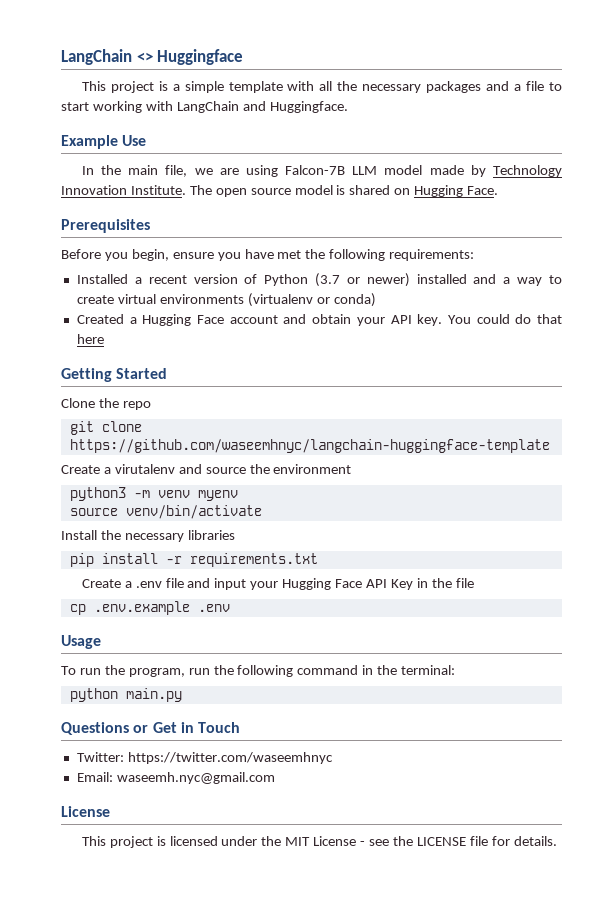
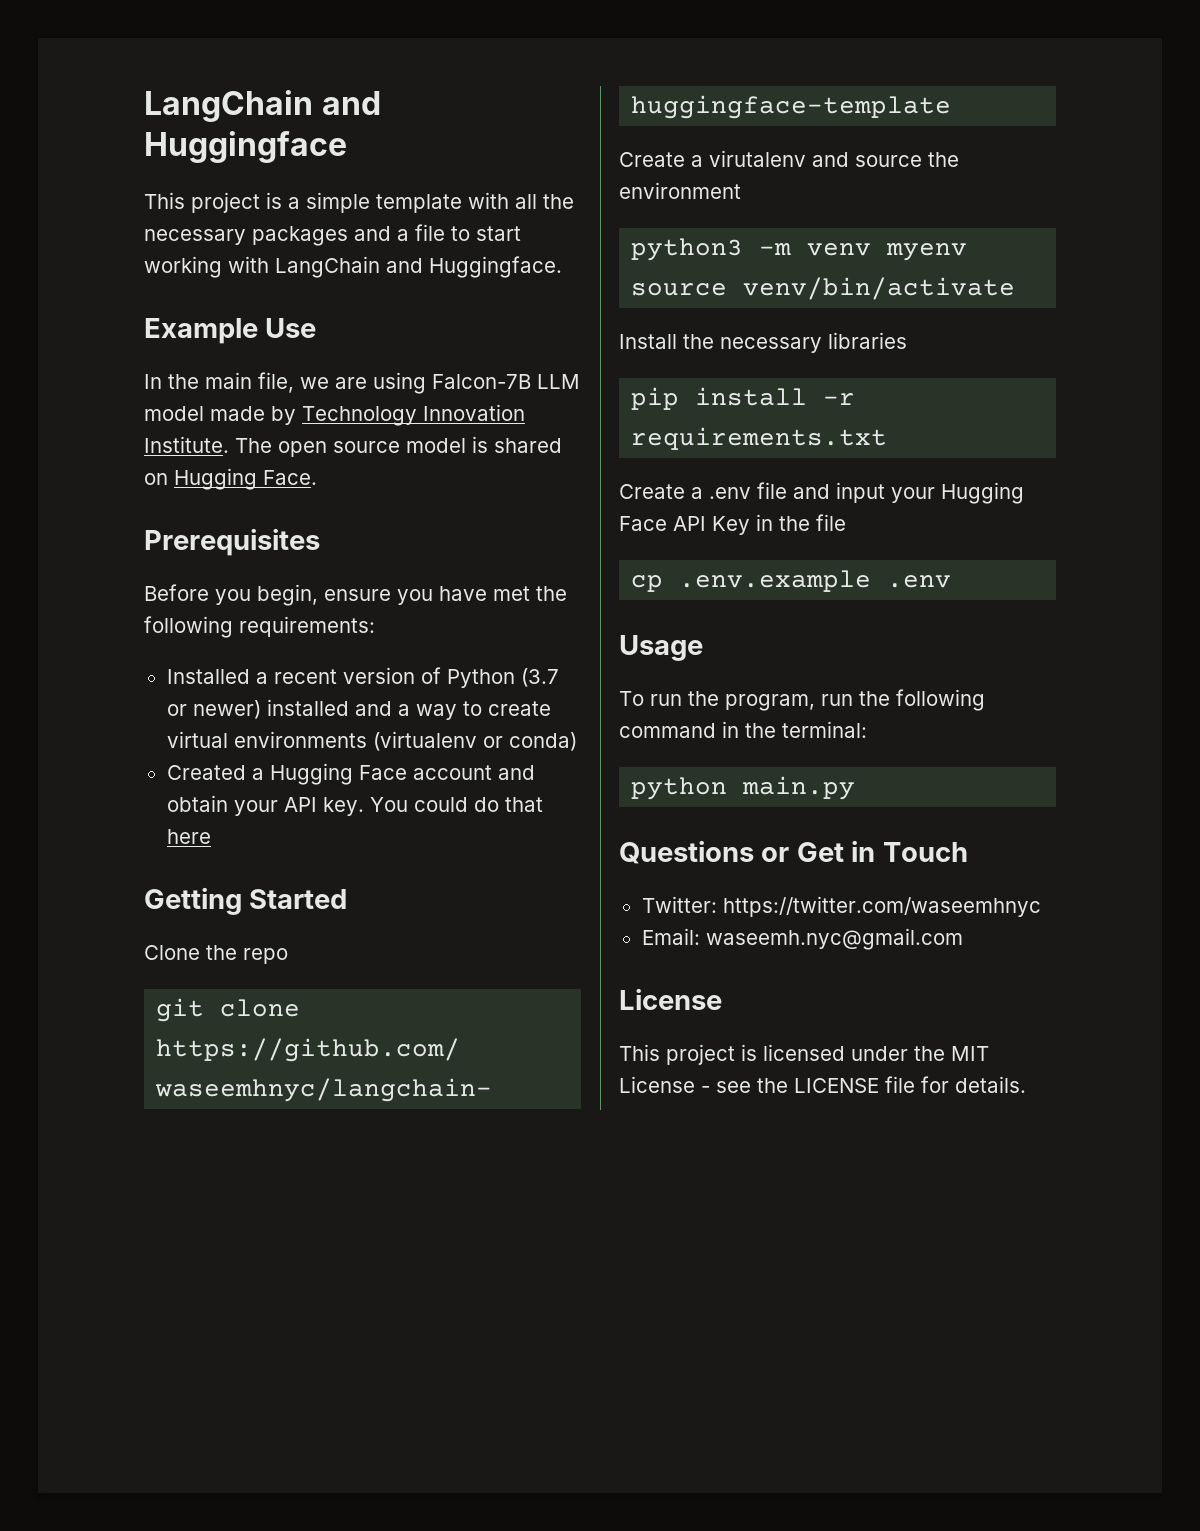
- LangChain <> Huggingface
+ LangChain and Huggingface

